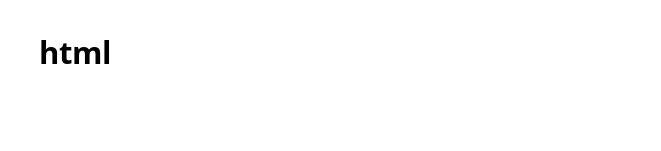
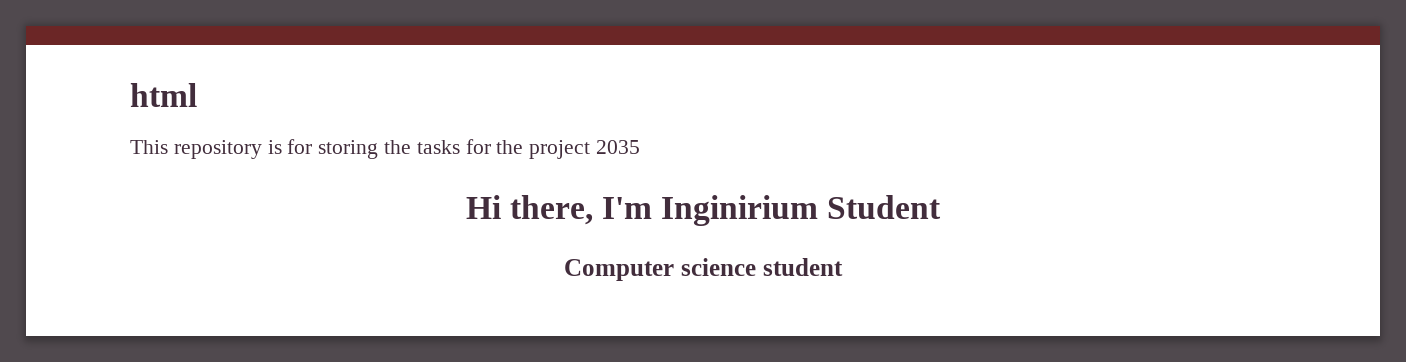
+ This repository is for storing the tasks for the project 2035
+ Hi there, I'm Inginirium Student
+ Computer science student

